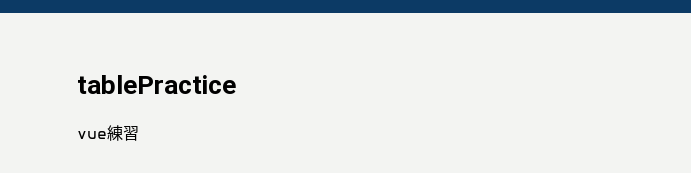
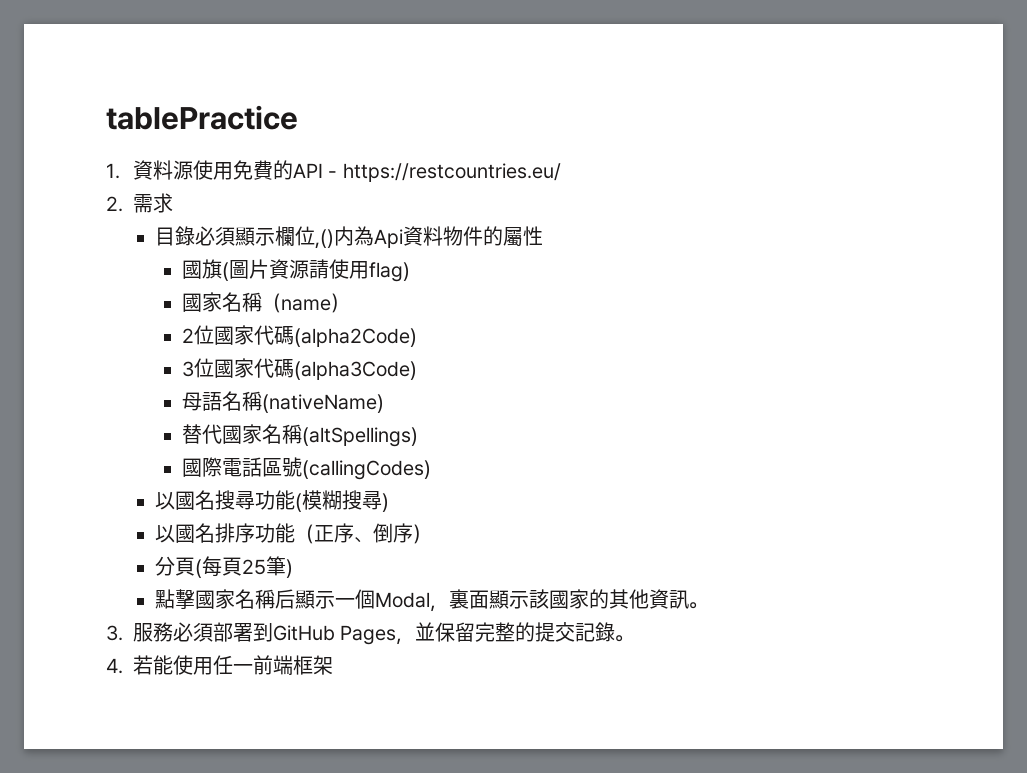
- vue練習
+ 1.資料源使用免費的API - https://restcountries.eu/
+ 2.需求
+ 目錄必須顯示欄位,()内為Api資料物件的屬性
+ 國旗(圖片資源請使用flag)
+ 國家名稱（name）
+ 2位國家代碼(alpha2Code)
+ 3位國家代碼(alpha3Code)
+ 母語名稱(nativeName)
+ 替代國家名稱(altSpellings)
+ 國際電話區號(callingCodes)
+ 以國名搜尋功能(模糊搜尋)
+ 以國名排序功能（正序、倒序）
+ 分頁(每頁25筆)
+ 點擊國家名稱后顯示一個Modal，裏面顯示該國家的其他資訊。
+ 3.服務必須部署到GitHub Pages，並保留完整的提交記錄。
+ 4.若能使用任一前端框架

